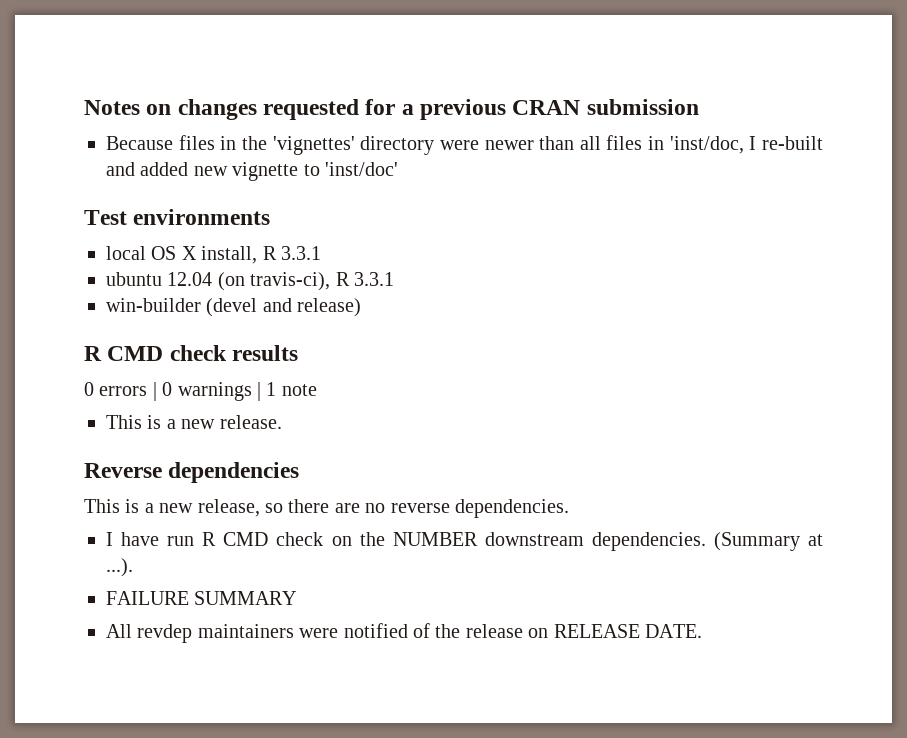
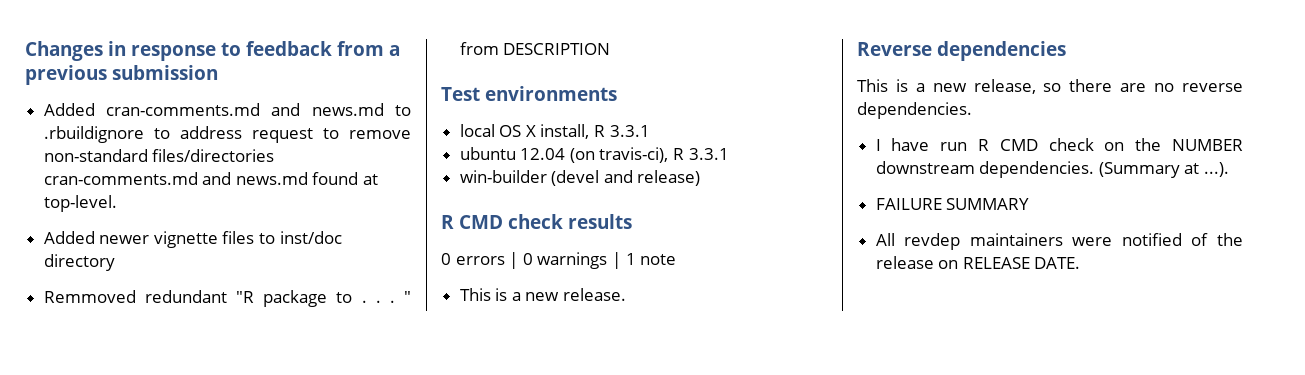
- Notes on changes requested for a previous CRAN submission
+ Changes in response to feedback from a previous submission
- Because files in the 'vignettes' directory were newer than all files in 'inst/doc, I re-built and added new vignette to 'inst/doc'
+ Added cran-comments.md and news.md to .rbuildignore to address request to remove non-standard files/directories cran-comments.md and news.md found at top-level.
+ Added newer vignette files to inst/doc directory
+ Remmoved redundant "R package to . . . " from DESCRIPTION

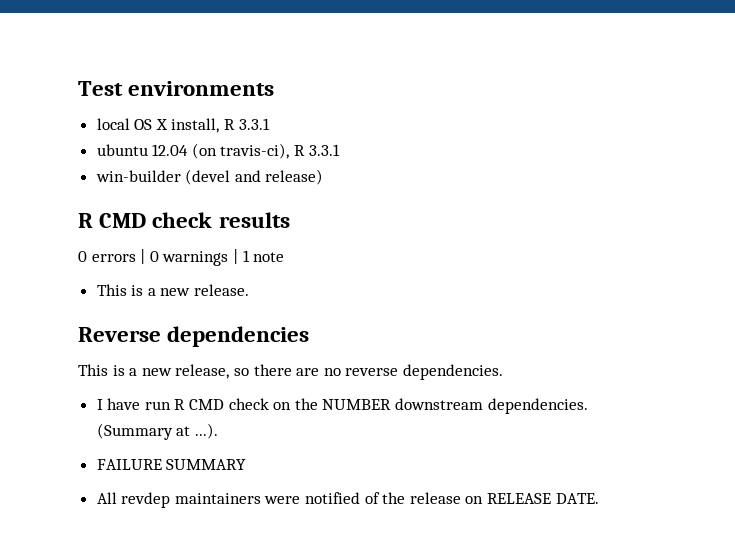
- Changes in response to feedback from a previous submission
- Added cran-comments.md and news.md to .rbuildignore to address request to remove non-standard files/directories cran-comments.md and news.md found at top-level.
- Added newer vignette files to inst/doc directory
- Remmoved redundant "R package to . . . " from DESCRIPTION

